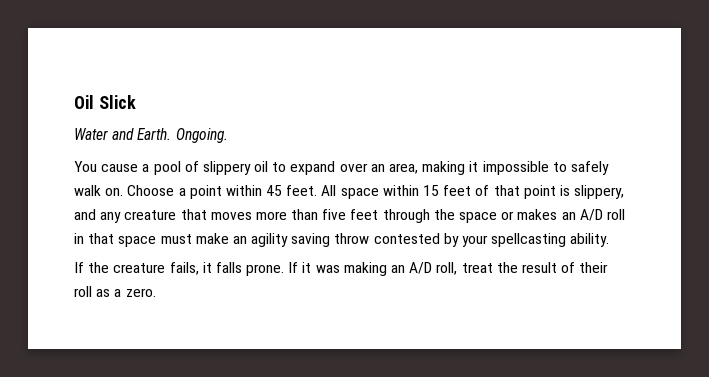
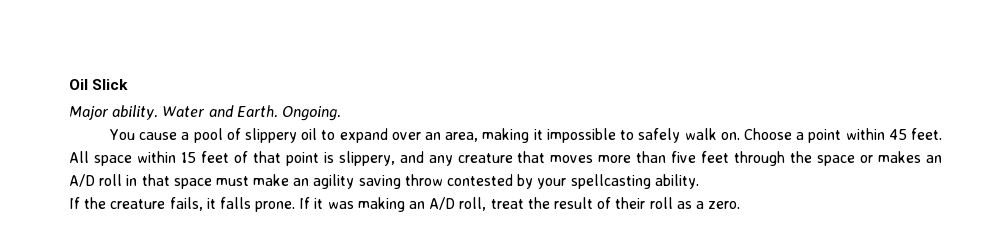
+ Major ability.

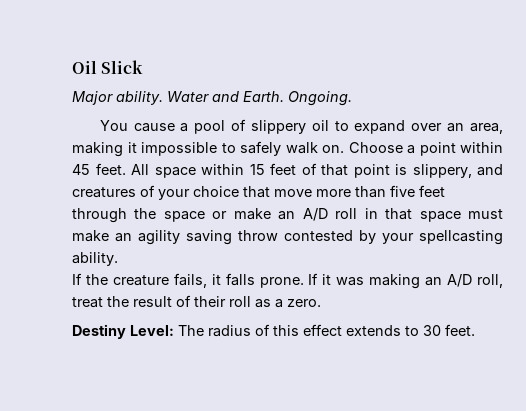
- All space within 15 feet of that point is slippery, and any creature that moves more than five feet through the space or makes an A/D roll in that space must make an agility saving throw contested by your spellcasting ability.
+ All space within 15 feet of that point is slippery, and creatures of your choice that move more than five feet through the space or make an A/D roll in that space must make an agility saving throw contested by your spellcasting ability.
+ Destiny Level: The radius of this effect extends to 30 feet.

